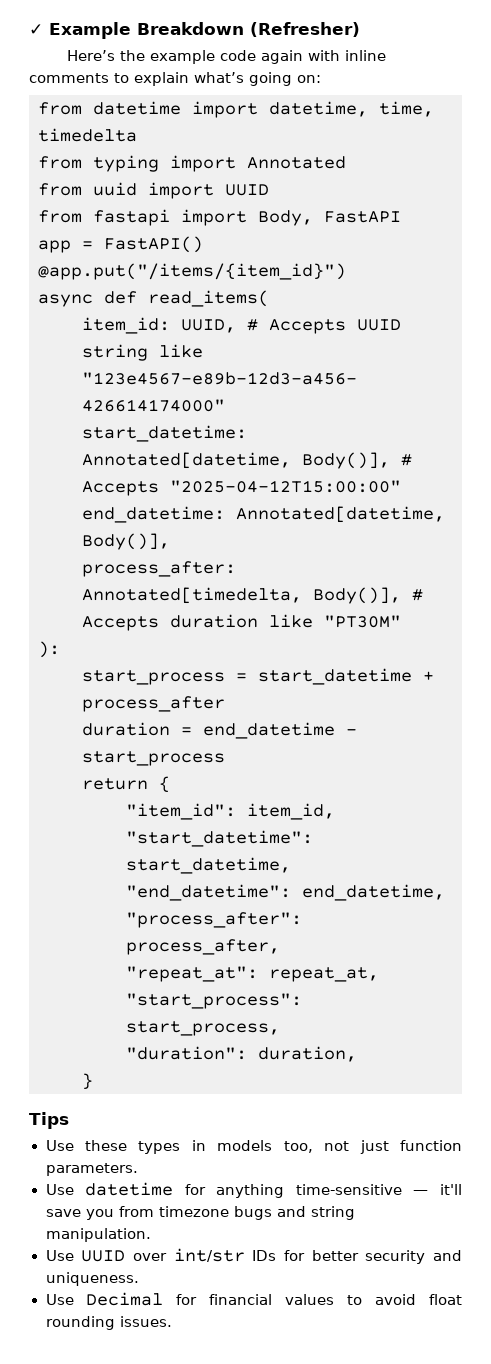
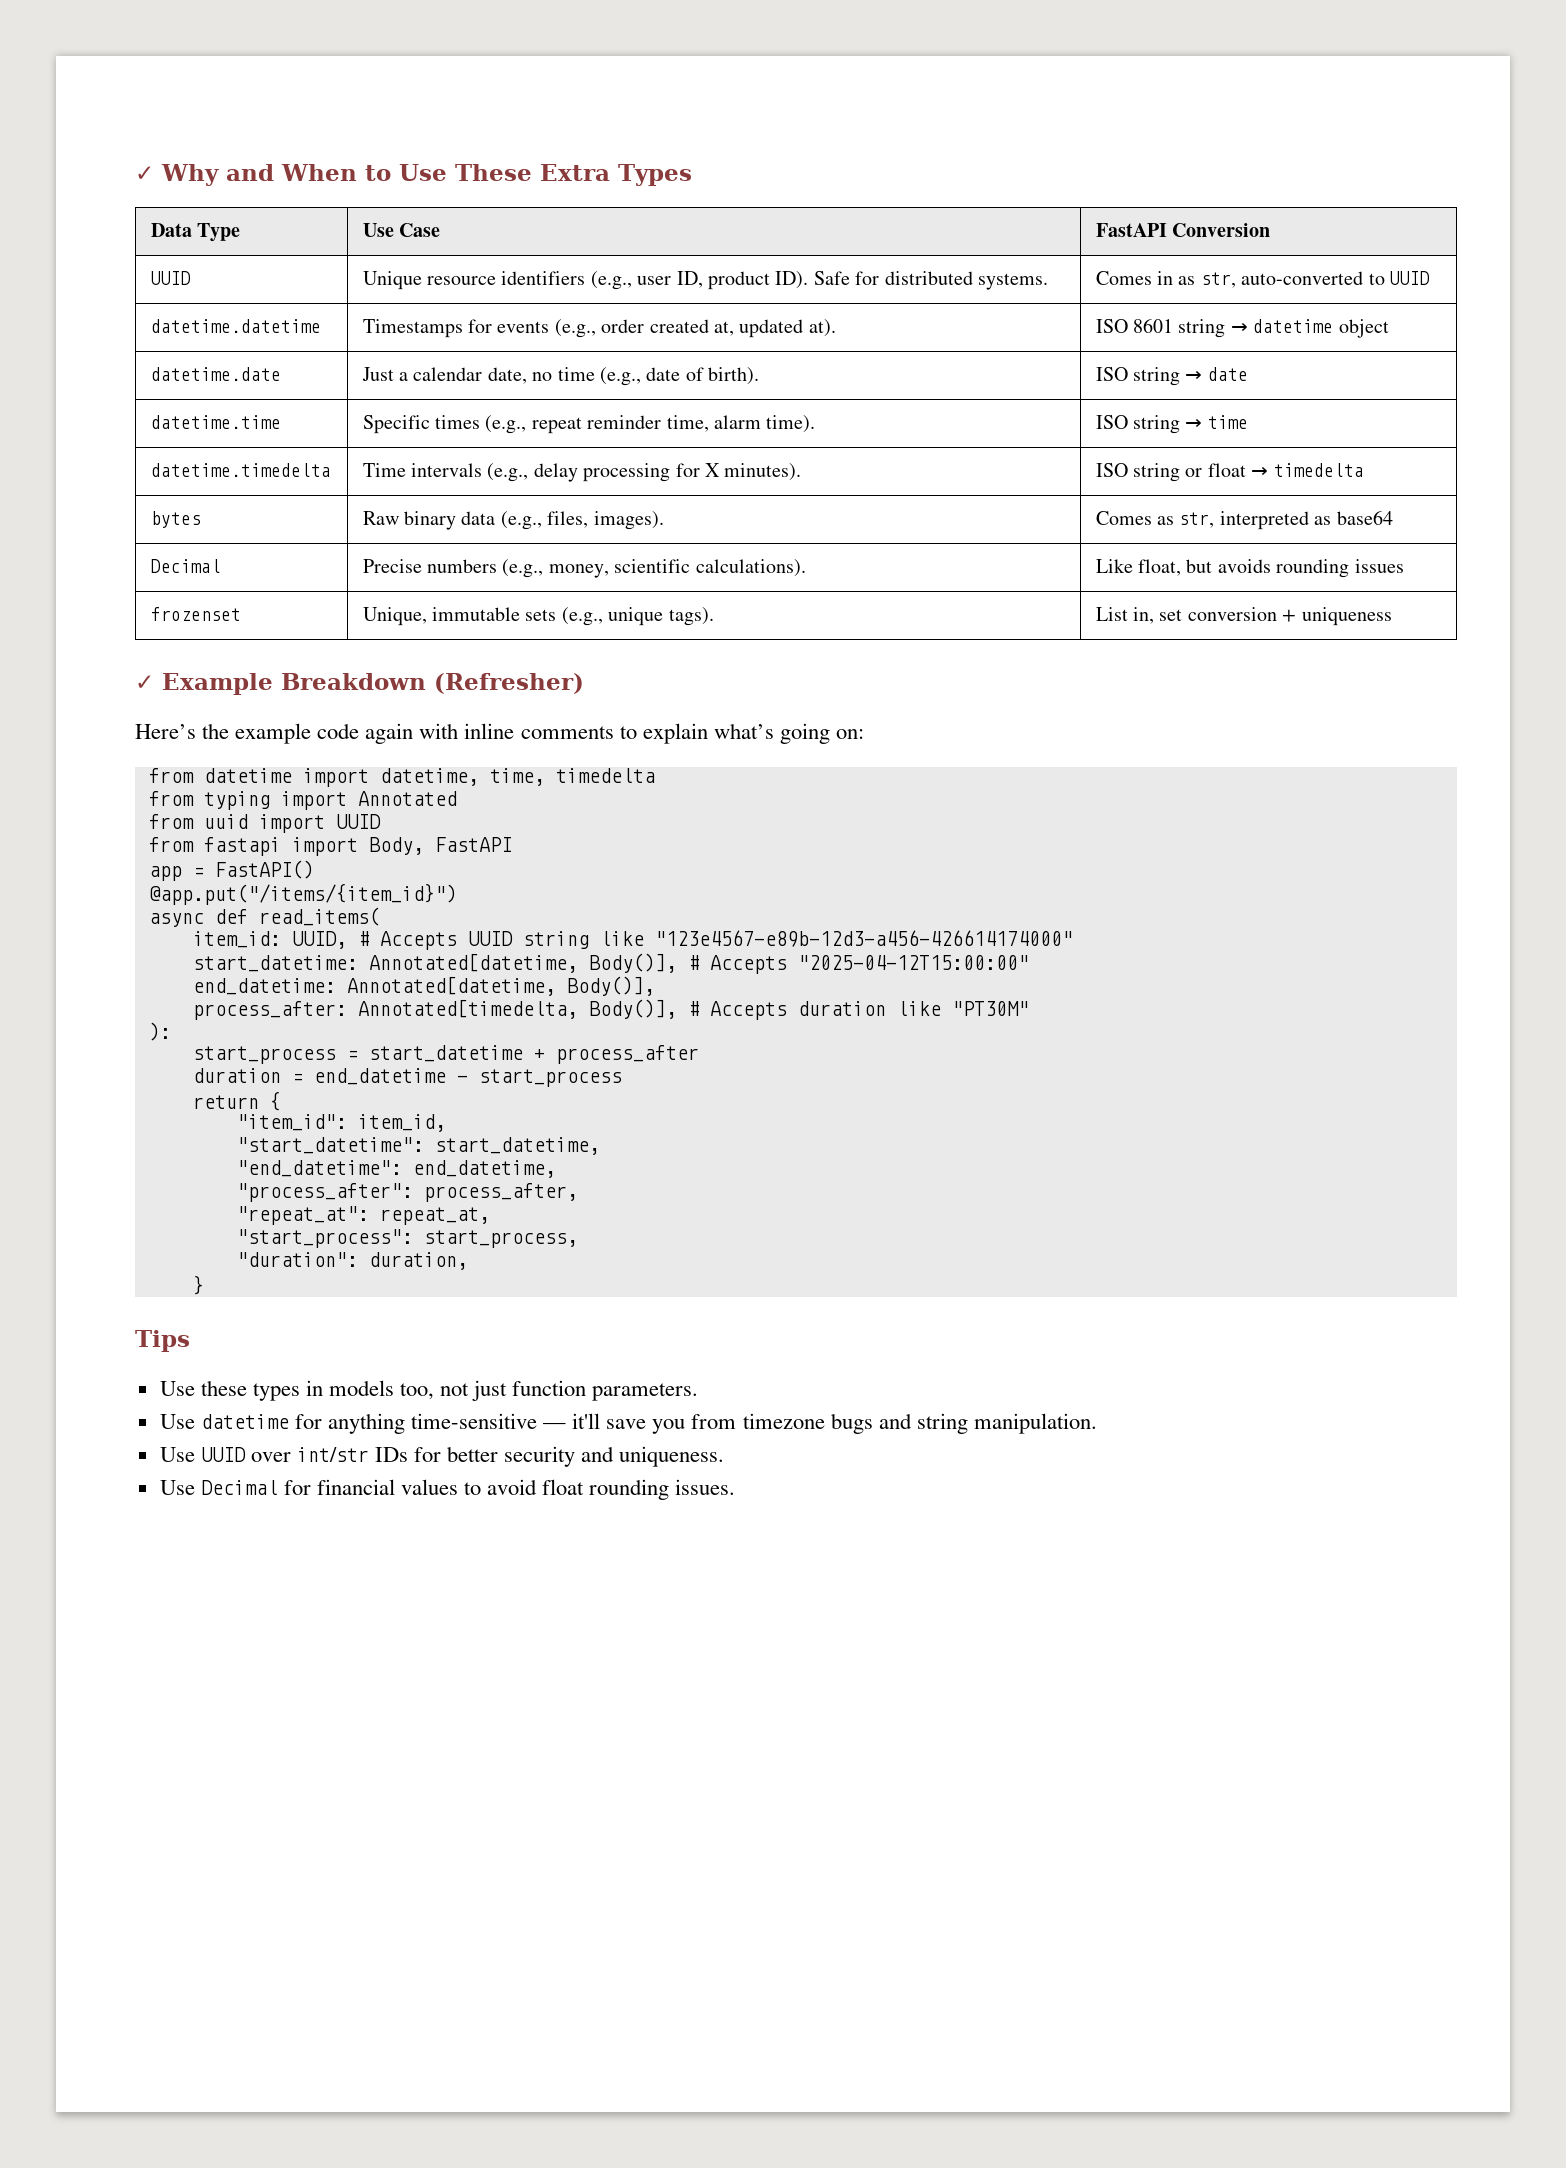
+ ✓ Why and When to Use These Extra Types
+ Data Type | Use Case | FastAPI Conversion
+ UUID | Unique resource identifiers (e.g., user ID, product ID). Safe for distributed systems. | Comes in as str, auto-converted to UUID
+ datetime.datetime | Timestamps for events (e.g., order created at, updated at). | ISO 8601 string → datetime object
+ datetime.date | Just a calendar date, no time (e.g., date of birth). | ISO string → date
+ datetime.time | Specific times (e.g., repeat reminder time, alarm time). | ISO string → time
+ datetime.timedelta | Time intervals (e.g., delay processing for X minutes). | ISO string or float → timedelta
+ bytes | Raw binary data (e.g., files, images). | Comes as str, interpreted as base64
+ Decimal | Precise numbers (e.g., money, scientific calculations). | Like float, but avoids rounding issues
+ frozenset | Unique, immutable sets (e.g., unique tags). | List in, set conversion + uniqueness

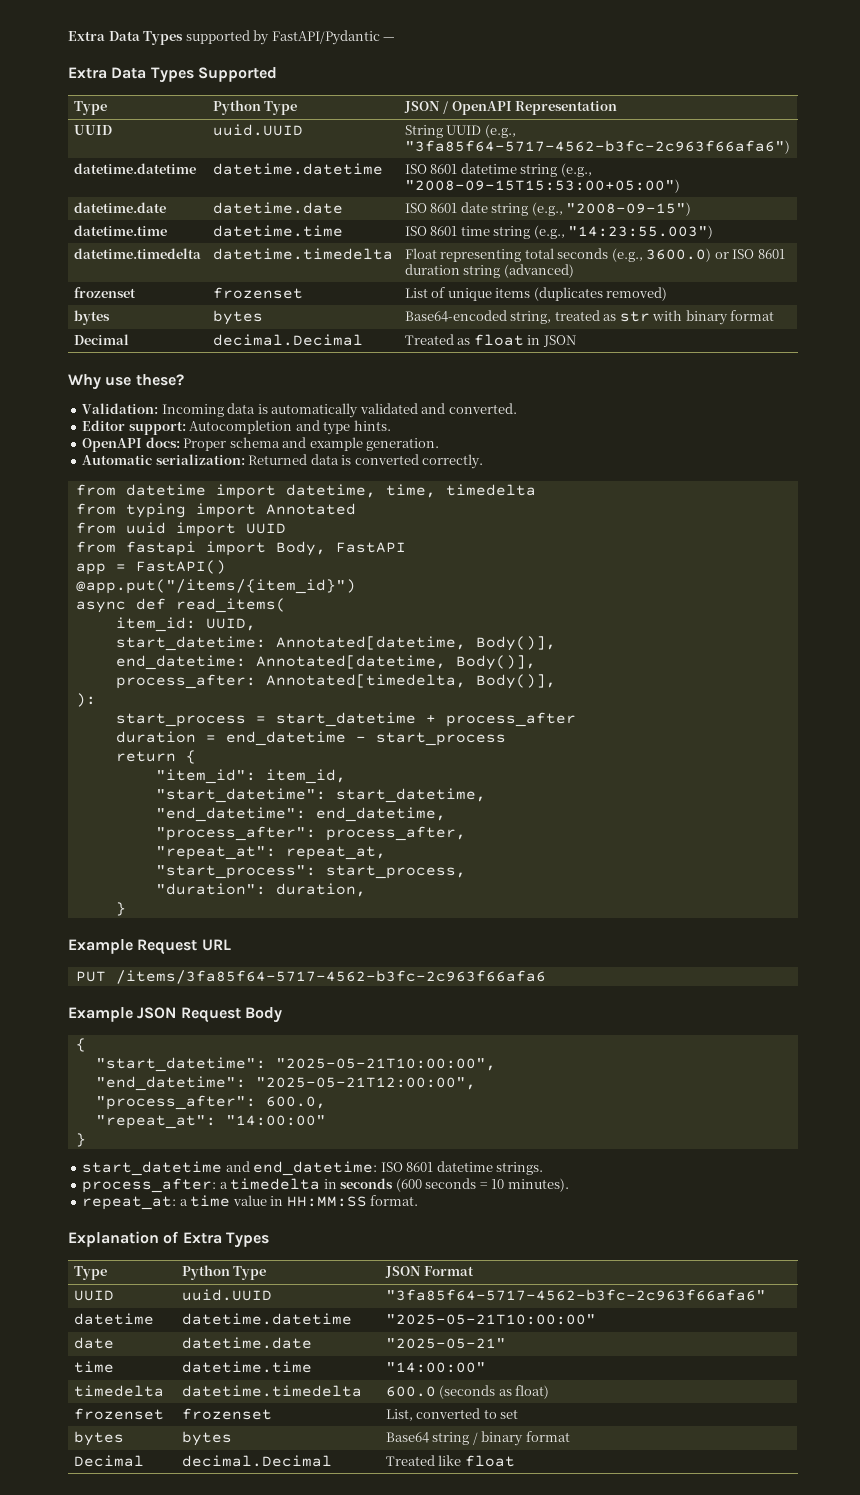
- ✓ Why and When to Use These Extra Types
- Data Type | Use Case | FastAPI Conversion
- UUID | Unique resource identifiers (e.g., user ID, product ID). Safe for distributed systems. | Comes in as str, auto-converted to UUID
- datetime.datetime | Timestamps for events (e.g., order created at, updated at). | ISO 8601 string → datetime object
- datetime.date | Just a calendar date, no time (e.g., date of birth). | ISO string → date
- datetime.time | Specific times (e.g., repeat reminder time, alarm time). | ISO string → time
- datetime.timedelta | Time intervals (e.g., delay processing for X minutes). | ISO string or float → timedelta
- bytes | Raw binary data (e.g., files, images). | Comes as str, interpreted as base64
- Decimal | Precise numbers (e.g., money, scientific calculations). | Like float, but avoids rounding issues
- frozenset | Unique, immutable sets (e.g., unique tags). | List in, set conversion + uniqueness
- ✓ Example Breakdown (Refresher)
- Here’s the example code again with inline comments to explain what’s going on:
+ Extra Data Types supported by FastAPI/Pydantic —
+ Extra Data Types Supported
+ Type | Python Type | JSON / OpenAPI Representation
+ UUID | uuid.UUID | String UUID (e.g., "3fa85f64-5717-4562-b3fc-2c963f66afa6")
+ datetime.datetime | datetime.datetime | ISO 8601 datetime string (e.g., "2008-09-15T15:53:00+05:00")
+ datetime.date | datetime.date | ISO 8601 date string (e.g., "2008-09-15")
+ datetime.time | datetime.time | ISO 8601 time string (e.g., "14:23:55.003")
+ datetime.timedelta | datetime.timedelta | Float representing total seconds (e.g., 3600.0) or ISO 8601 duration string (advanced)
+ frozenset | frozenset | List of unique items (duplicates removed)
+ bytes | bytes | Base64-encoded string, treated as str with binary format
+ Decimal | decimal.Decimal | Treated as float in JSON
+ Why use these?
+ Validation: Incoming data is automatically validated and converted.
+ Editor support: Autocompletion and type hints.
+ OpenAPI docs: Proper schema and example generation.
+ Automatic serialization: Returned data is converted correctly.
- item_id: UUID, # Accepts UUID string like "123e4567-e89b-12d3-a456-426614174000"
+ item_id: UUID,
- start_datetime: Annotated[datetime, Body()], # Accepts "2025-04-12T15:00:00"
+ start_datetime: Annotated[datetime, Body()],
- process_after: Annotated[timedelta, Body()], # Accepts duration like "PT30M"
+ process_after: Annotated[timedelta, Body()],
- Tips
- Use these types in models too, not just function parameters.
- Use datetime for anything time-sensitive — it'll save you from timezone bugs and string manipulation.
- Use UUID over int/str IDs for better security and uniqueness.
- Use Decimal for financial values to avoid float rounding issues.
+ Example Request URL
+ PUT /items/3fa85f64-5717-4562-b3fc-2c963f66afa6
+ Example JSON Request Body
+ {
+ "start_datetime": "2025-05-21T10:00:00",
+ "end_datetime": "2025-05-21T12:00:00",
+ "process_after": 600.0,
+ "repeat_at": "14:00:00"
+ }
+ start_datetime and end_datetime: ISO 8601 datetime strings.
+ process_after: a timedelta in seconds (600 seconds = 10 minutes).
+ repeat_at: a time value in HH:MM:SS format.
+ Explanation of Extra Types
+ Type | Python Type | JSON Format
+ UUID | uuid.UUID | "3fa85f64-5717-4562-b3fc-2c963f66afa6"
+ datetime | datetime.datetime | "2025-05-21T10:00:00"
+ date | datetime.date | "2025-05-21"
+ time | datetime.time | "14:00:00"
+ timedelta | datetime.timedelta | 600.0 (seconds as float)
+ frozenset | frozenset | List, converted to set
+ bytes | bytes | Base64 string / binary format
+ Decimal | decimal.Decimal | Treated like float

